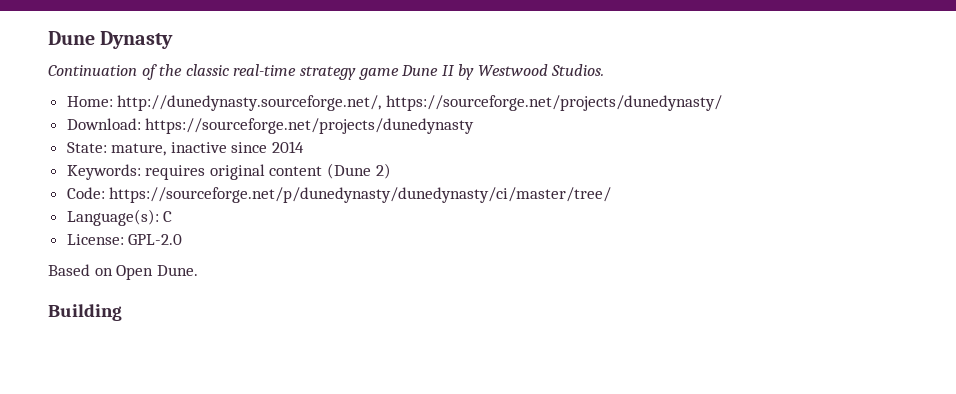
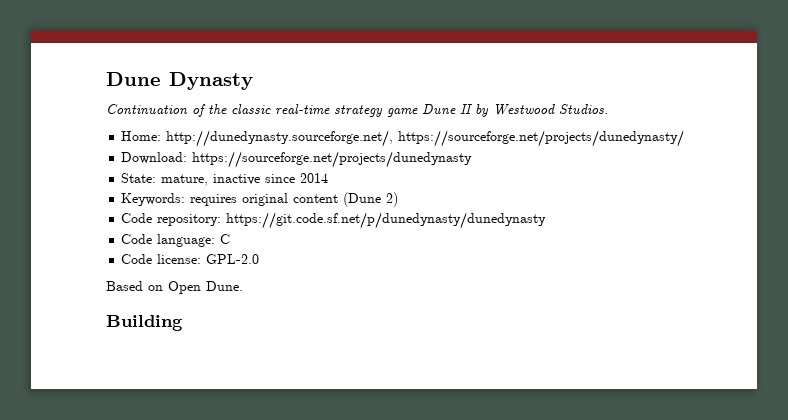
- Code: https://sourceforge.net/p/dunedynasty/dunedynasty/ci/master/tree/
- Language(s): C
+ Code repository: https://git.code.sf.net/p/dunedynasty/dunedynasty
+ Code language: C
- License: GPL-2.0
+ Code license: GPL-2.0

